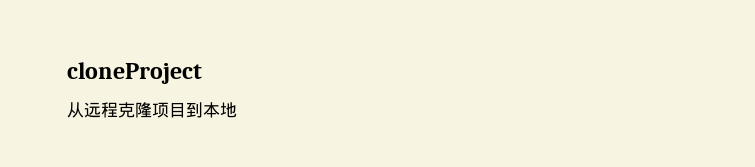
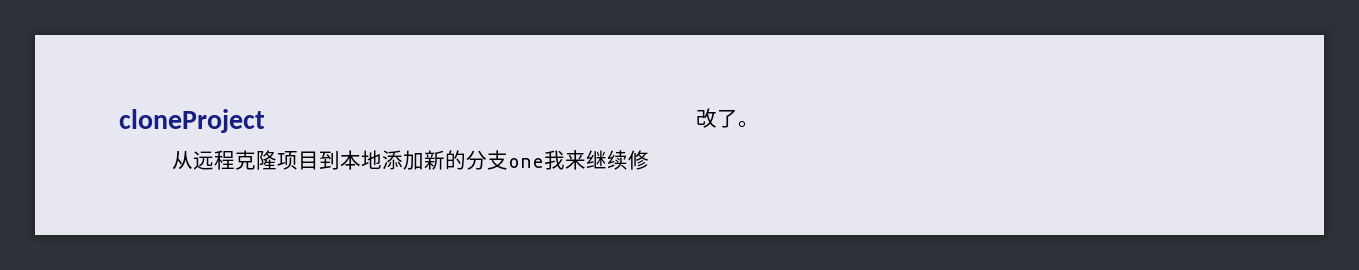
- 从远程克隆项目到本地
+ 从远程克隆项目到本地添加新的分支one我来继续修改了。

